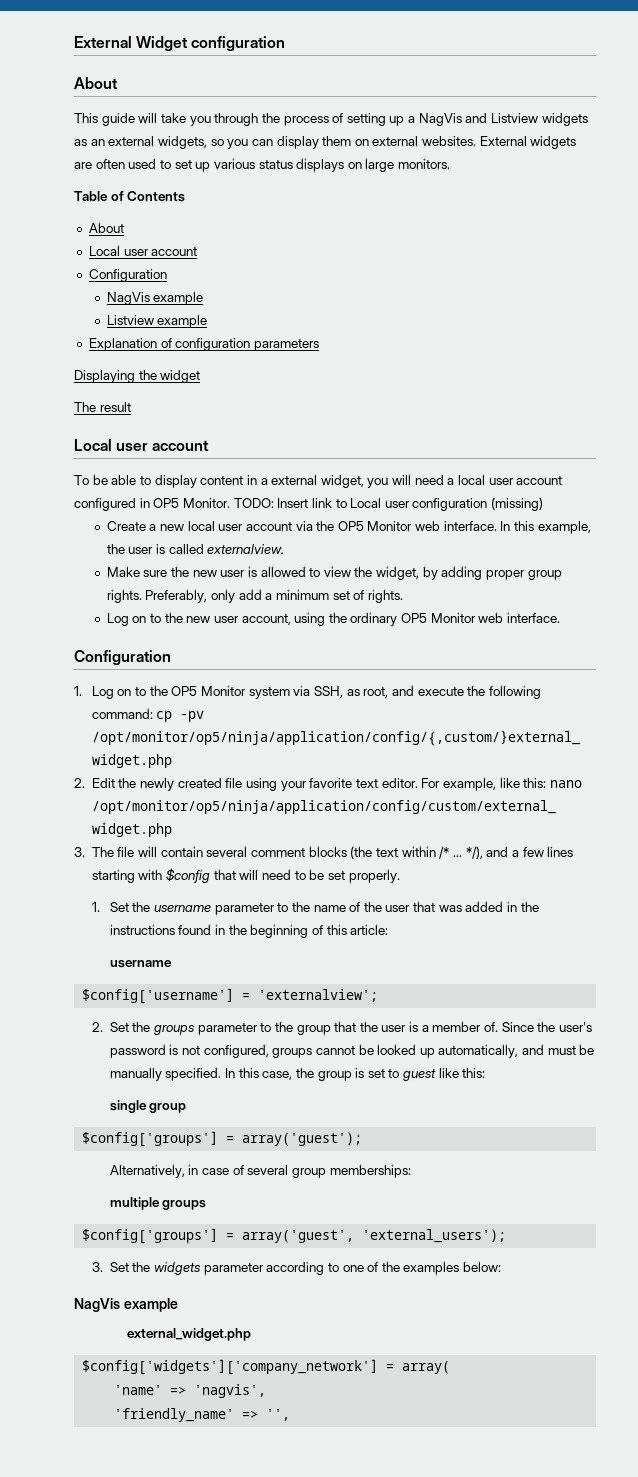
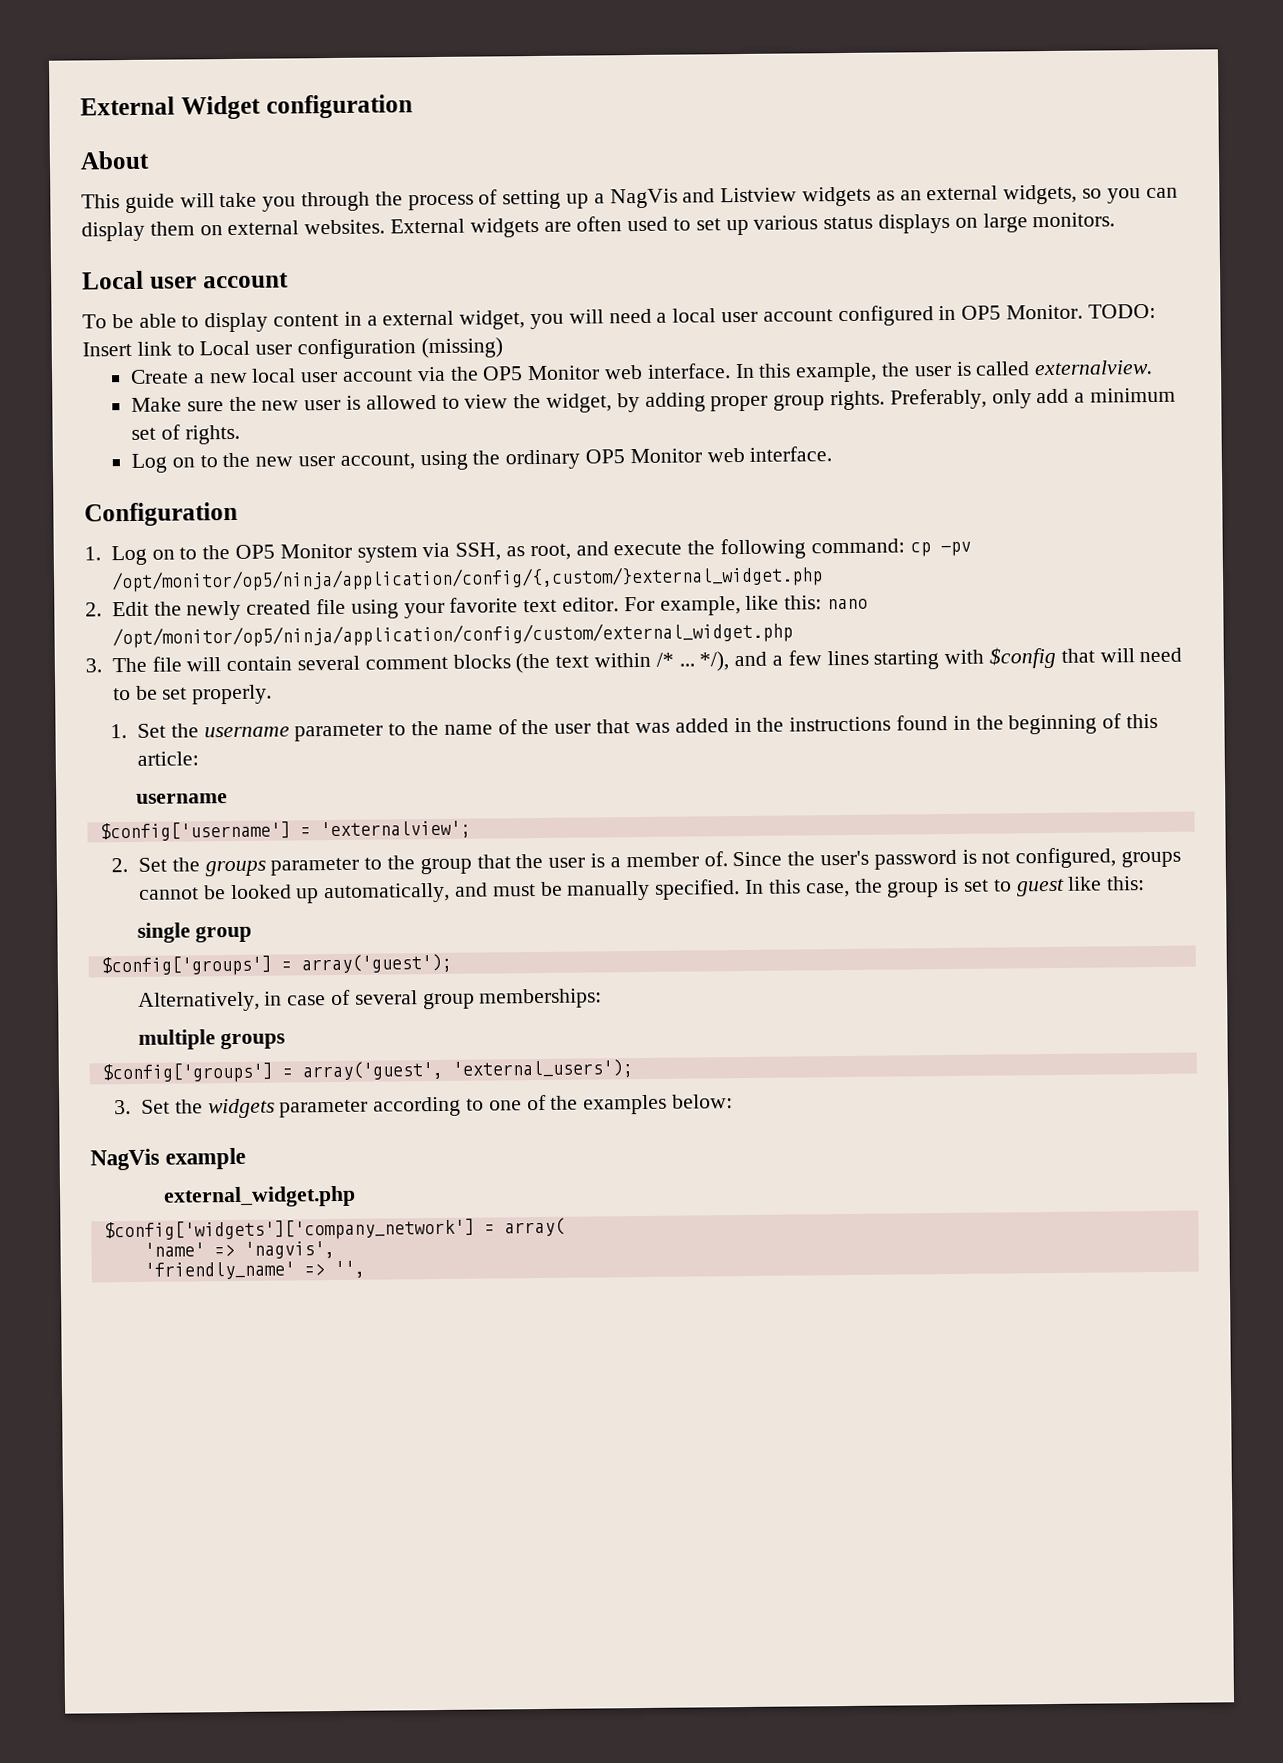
- Table of Contents
- About
- Local user account
- Configuration
- NagVis example
- Listview example
- Explanation of configuration parameters
- Displaying the widget
- The result

